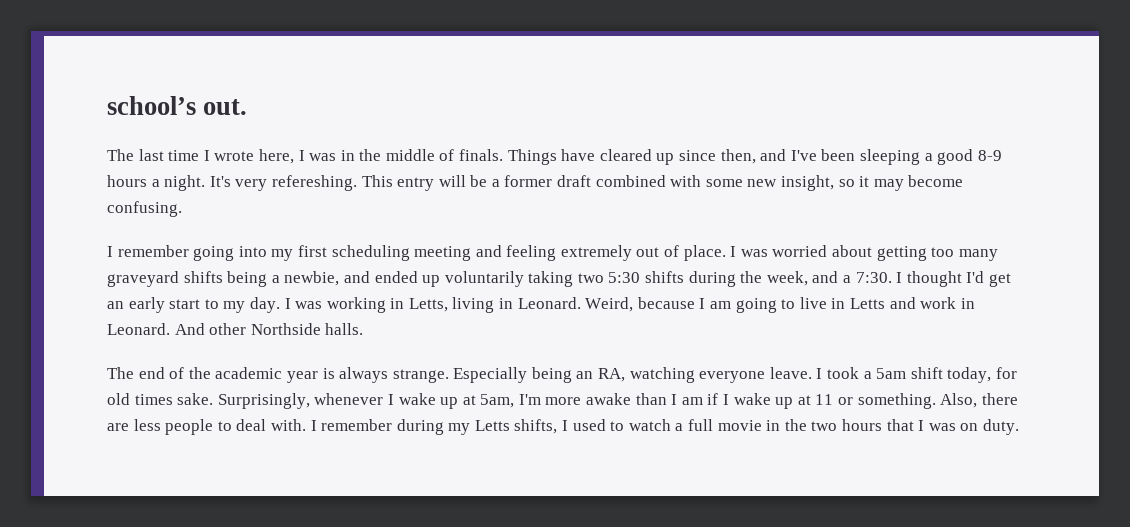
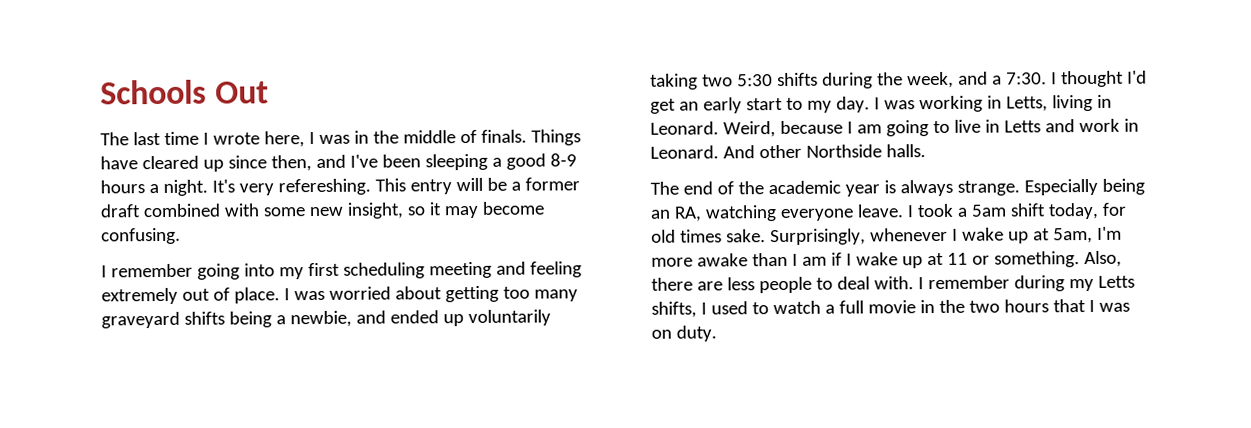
- school’s out.
+ Schools Out

